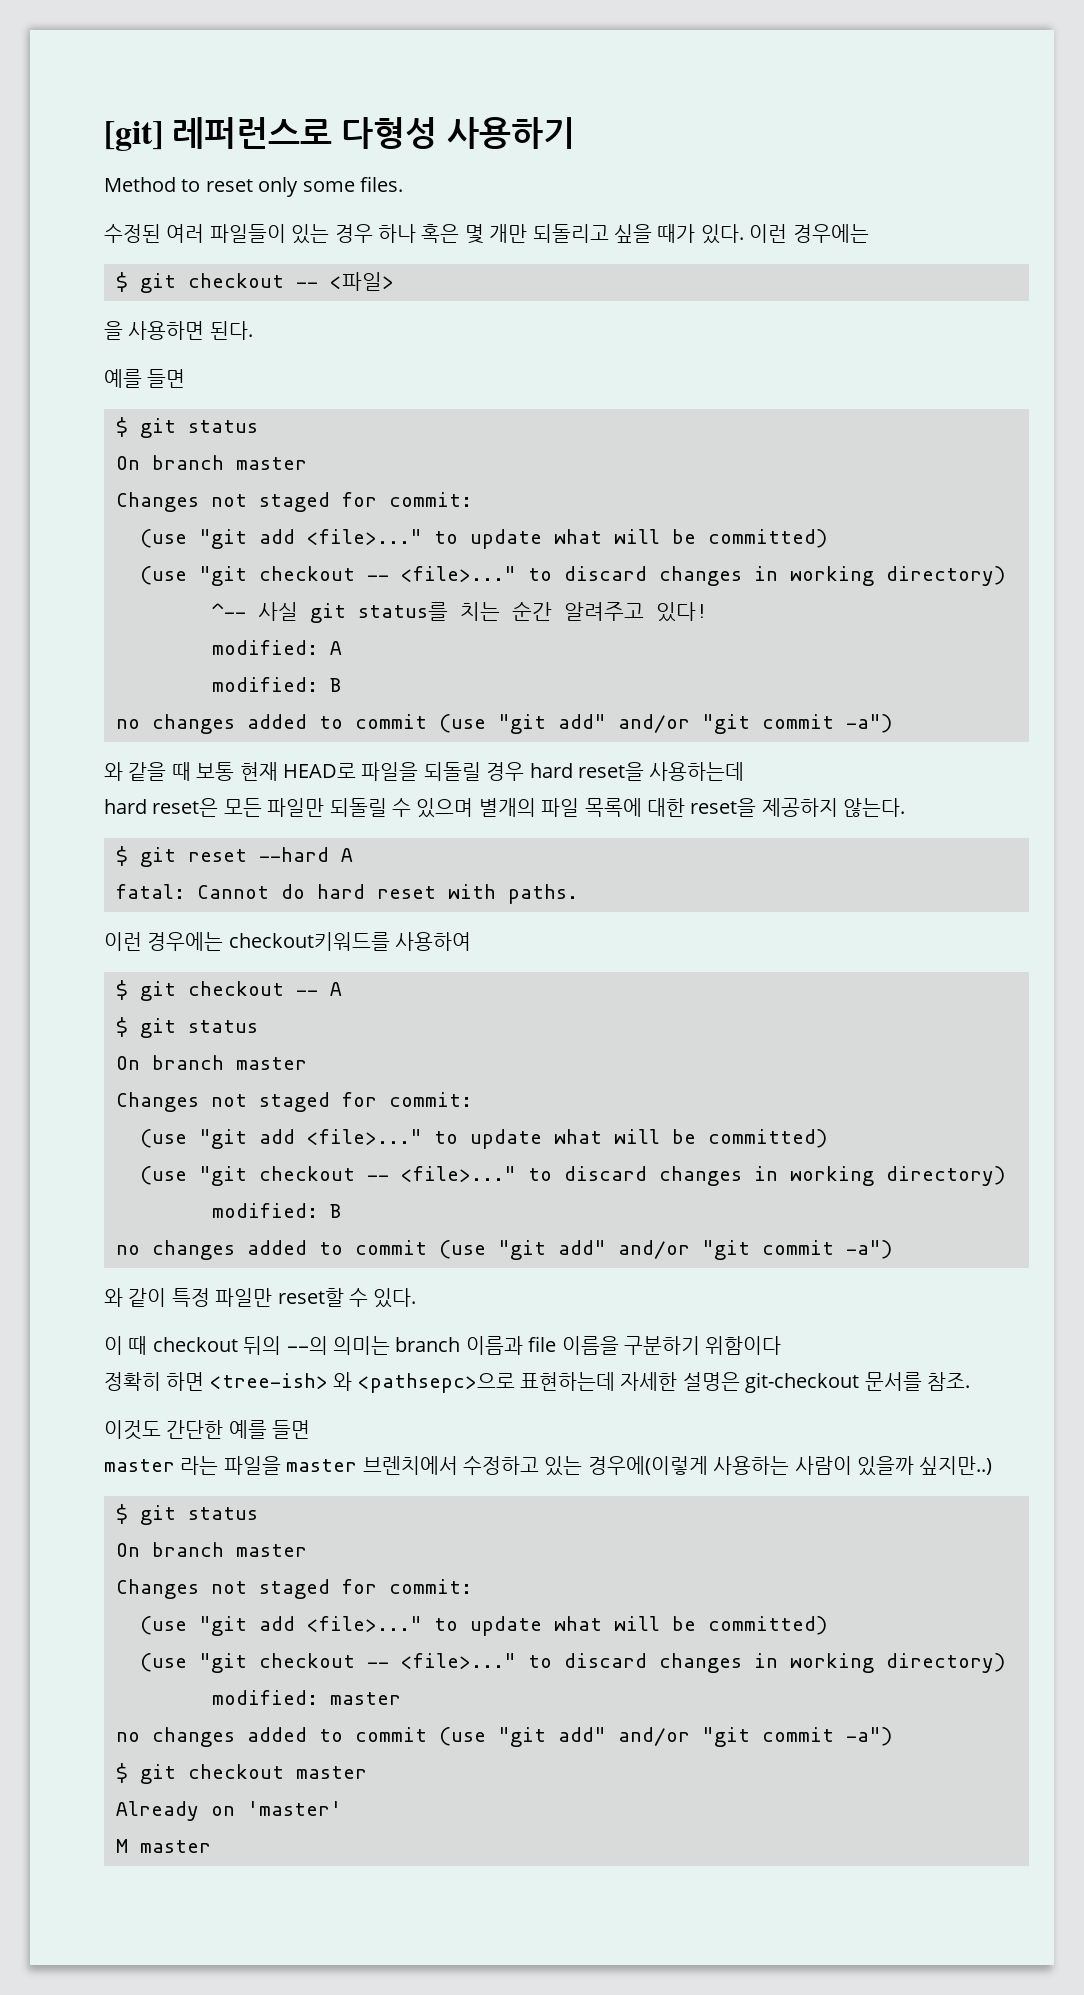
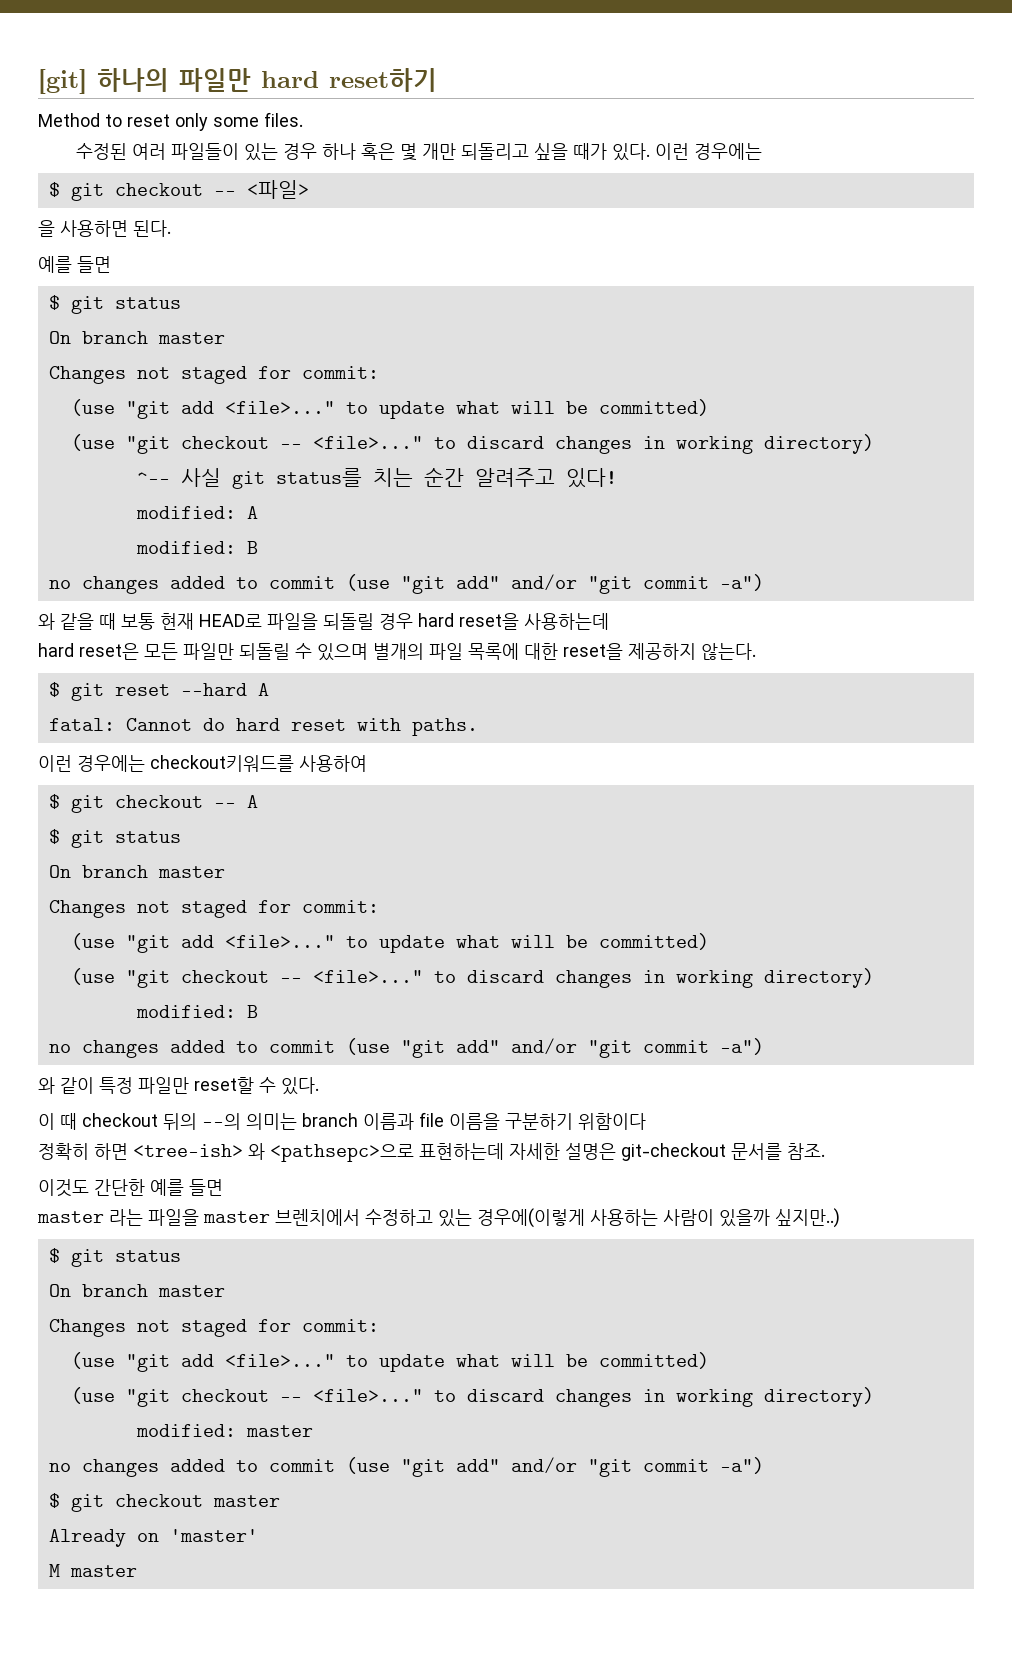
- [git] 레퍼런스로 다형성 사용하기
+ [git] 하나의 파일만 hard reset하기

